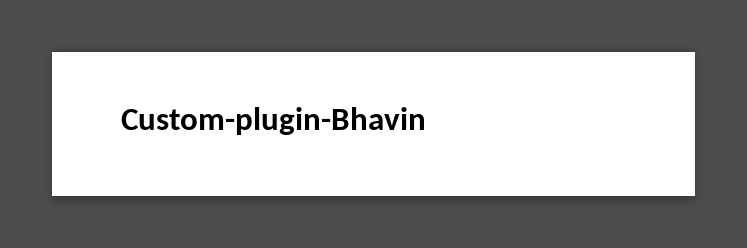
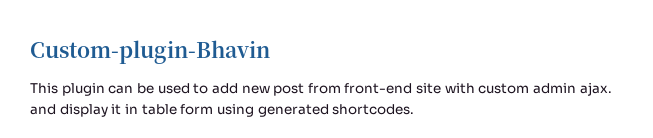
+ This plugin can be used to add new post from front-end site with custom admin ajax. and display it in table form using generated shortcodes.

